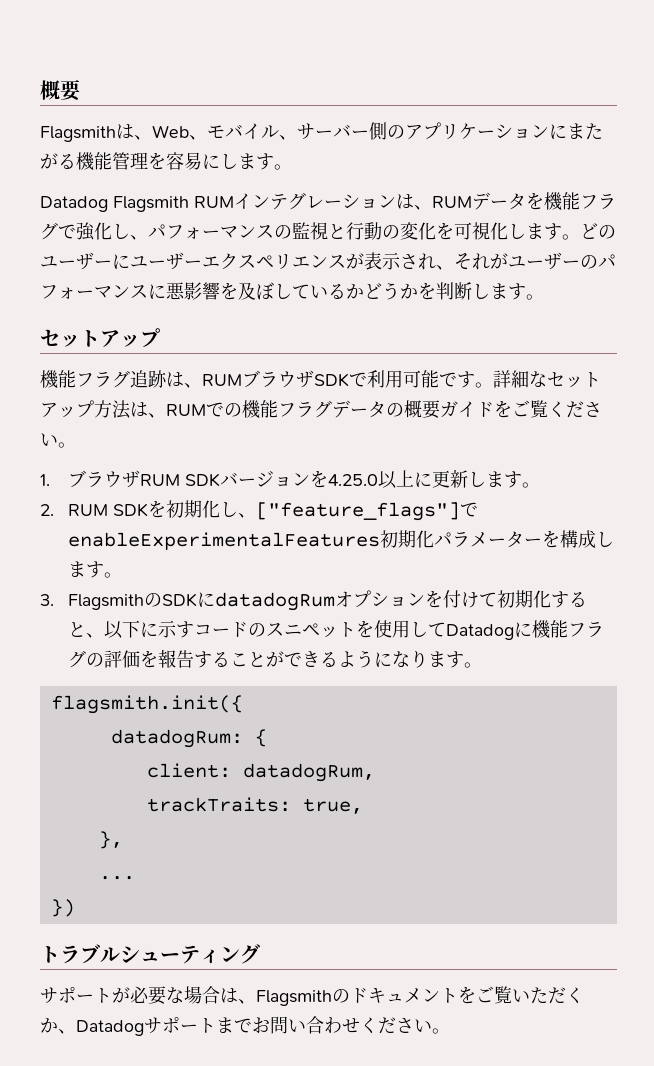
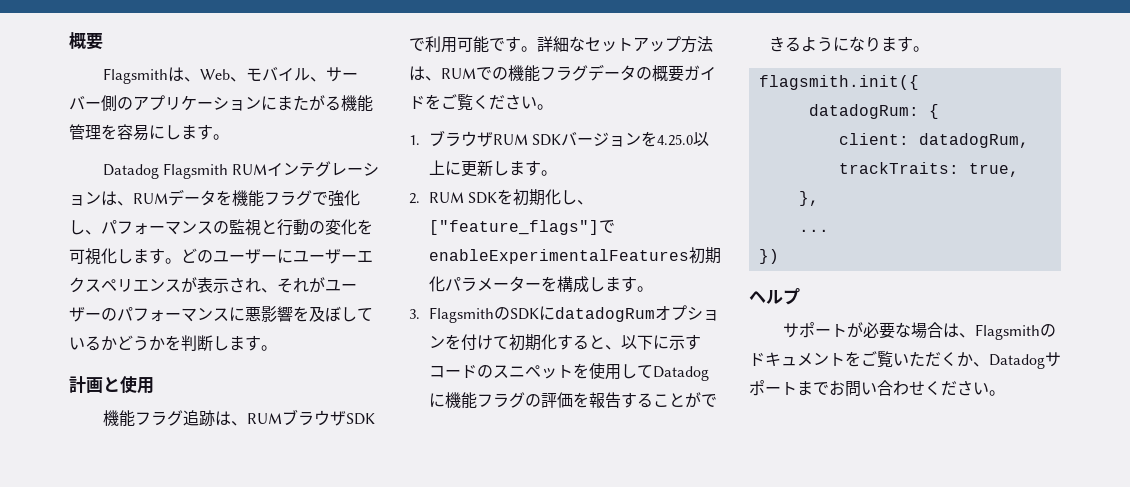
  どのユーザーにユーザーエクスペリエンスが表示され、それがユーザーのパフォーマンスに悪影響を及ぼしているかどうかを判断します。
- セットアップ
+ 計画と使用
- トラブルシューティング
+ ヘルプ

